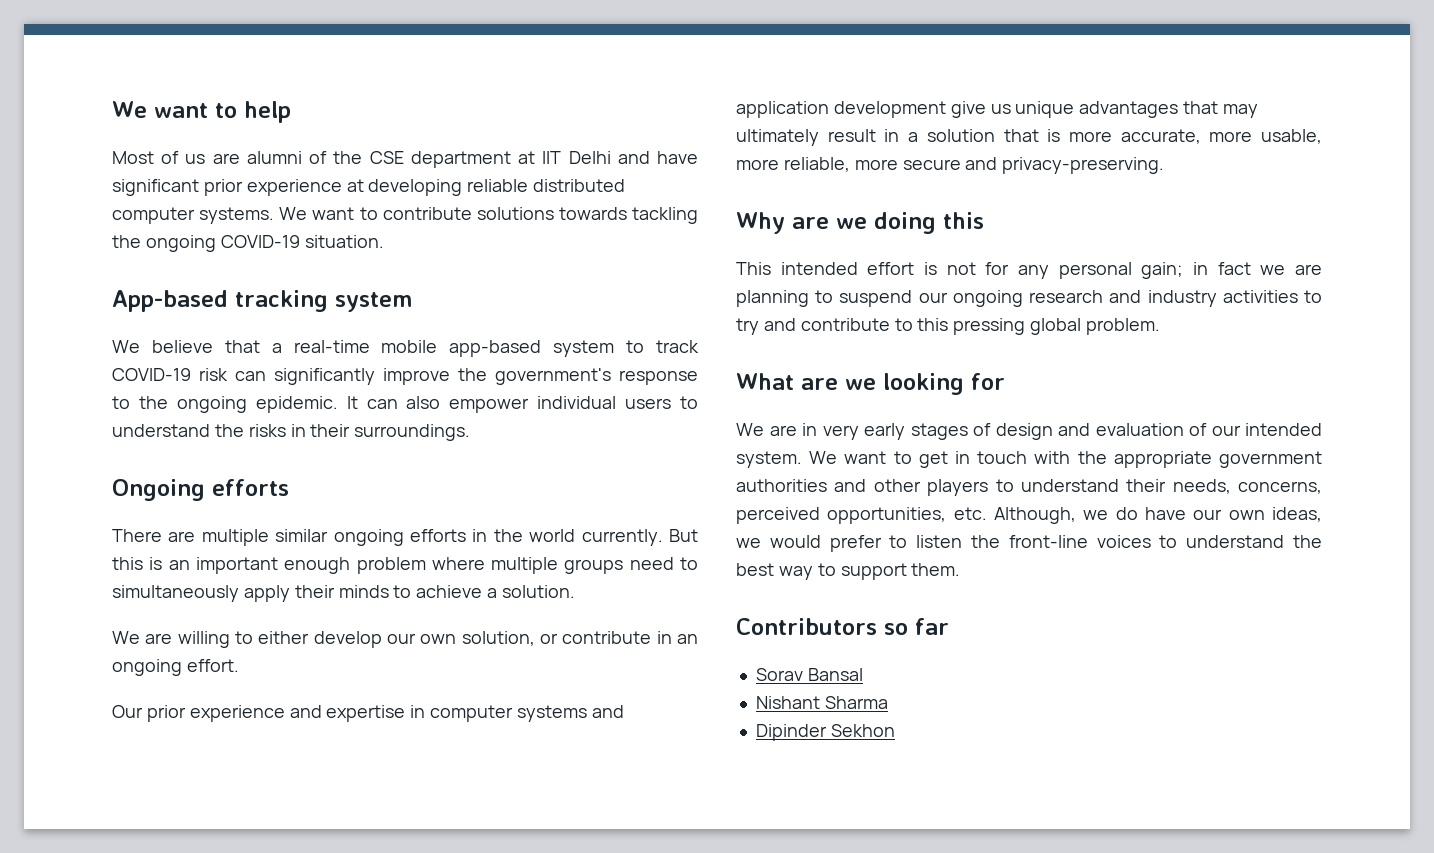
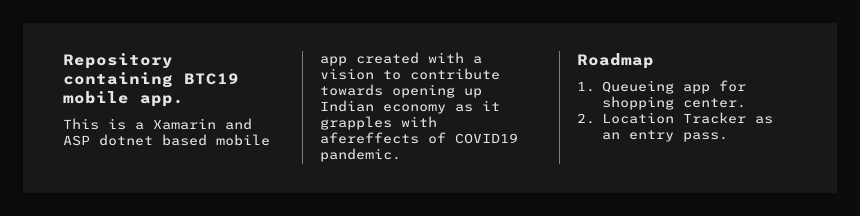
- We want to help
- Most of us are alumni of the CSE department at IIT Delhi and have significant prior experience at developing reliable distributed computer systems. We want to contribute solutions towards tackling the ongoing COVID-19 situation.
- App-based tracking system
- We believe that a real-time mobile app-based system to track COVID-19 risk can significantly improve the government's response to the ongoing epidemic. It can also empower individual users to understand the risks in their surroundings.
- Ongoing efforts
- There are multiple similar ongoing efforts in the world currently. But this is an important enough problem where multiple groups need to simultaneously apply their minds to achieve a solution.
- We are willing to either develop our own solution, or contribute in an ongoing effort.
- Our prior experience and expertise in computer systems and application development give us unique advantages that may ultimately result in a solution that is more accurate, more usable, more reliable, more secure and privacy-preserving.
- Why are we doing this
- This intended effort is not for any personal gain; in fact we are planning to suspend our ongoing research and industry activities to try and contribute to this pressing global problem.
- What are we looking for
- We are in very early stages of design and evaluation of our intended system. We want to get in touch with the appropriate government authorities and other players to understand their needs, concerns, perceived opportunities, etc. Although, we do have our own ideas, we would prefer to listen the front-line voices to understand the best way to support them.
- Contributors so far
- Sorav Bansal
- Nishant Sharma
- Dipinder Sekhon
+ Repository containing BTC19 mobile app.
+ This is a Xamarin and ASP dotnet based mobile app created with a vision to contribute towards opening up Indian economy as it grapples with afereffects of COVID19 pandemic.
+ Roadmap
+ 1. Queueing app for shopping center.
+ 2. Location Tracker as an entry pass.

